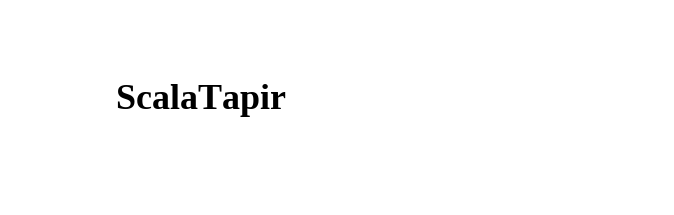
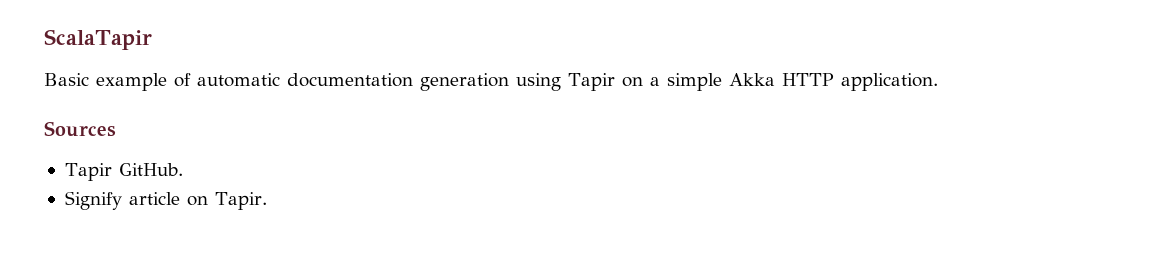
+ Basic example of automatic documentation generation using Tapir on a simple Akka HTTP application.
+ Sources
+ Tapir GitHub.
+ Signify article on Tapir.

